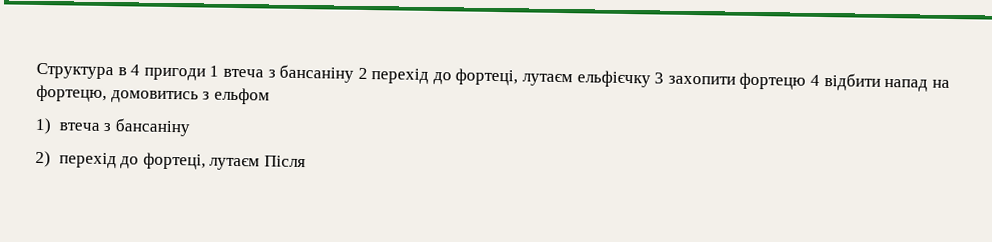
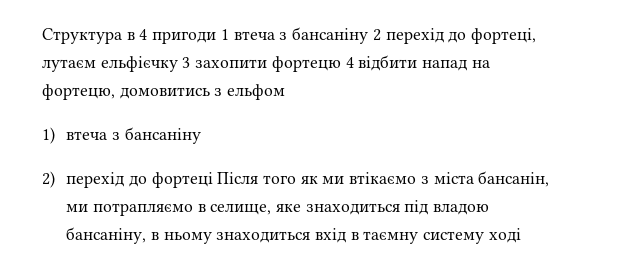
- 2) перехід до фортеці, лутаєм Після
+ 2) перехід до фортеці Після того як ми втікаємо з міста бансанін, ми потрапляємо в селище, яке знаходиться під владою бансаніну, в ньому знаходиться вхід в таємну систему ході

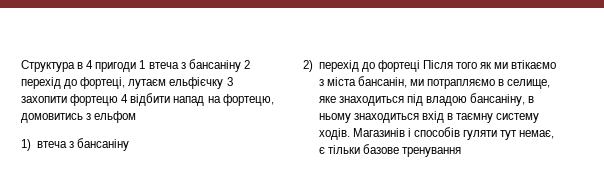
- 2) перехід до фортеці Після того як ми втікаємо з міста бансанін, ми потрапляємо в селище, яке знаходиться під владою бансаніну, в ньому знаходиться вхід в таємну систему ході
+ 2) перехід до фортеці Після того як ми втікаємо з міста бансанін, ми потрапляємо в селище, яке знаходиться під владою бансаніну, в ньому знаходиться вхід в таємну систему ходів. Магазинів і способів гуляти тут немає, є тільки базове тренування

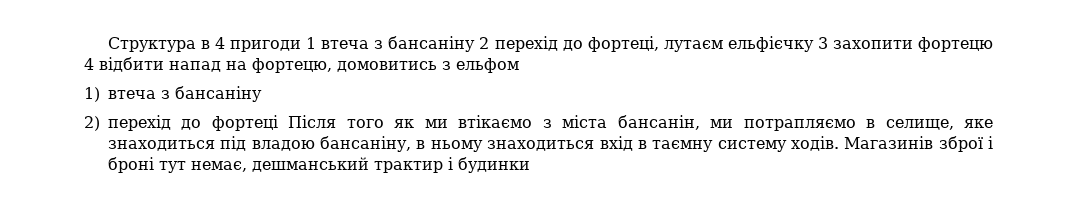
- Магазинів і способів гуляти тут немає, є тільки базове тренування
+ Магазинів зброї і броні тут немає, дешманський трактир і будинки

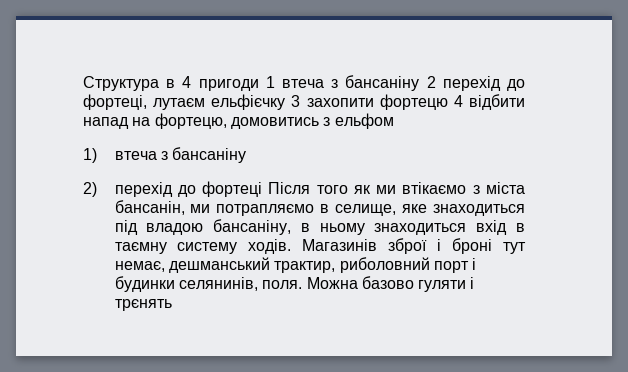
- Магазинів зброї і броні тут немає, дешманський трактир і будинки
+ Магазинів зброї і броні тут немає, дешманський трактир, риболовний порт і будинки селянинів, поля. Можна базово гуляти і трєнять

